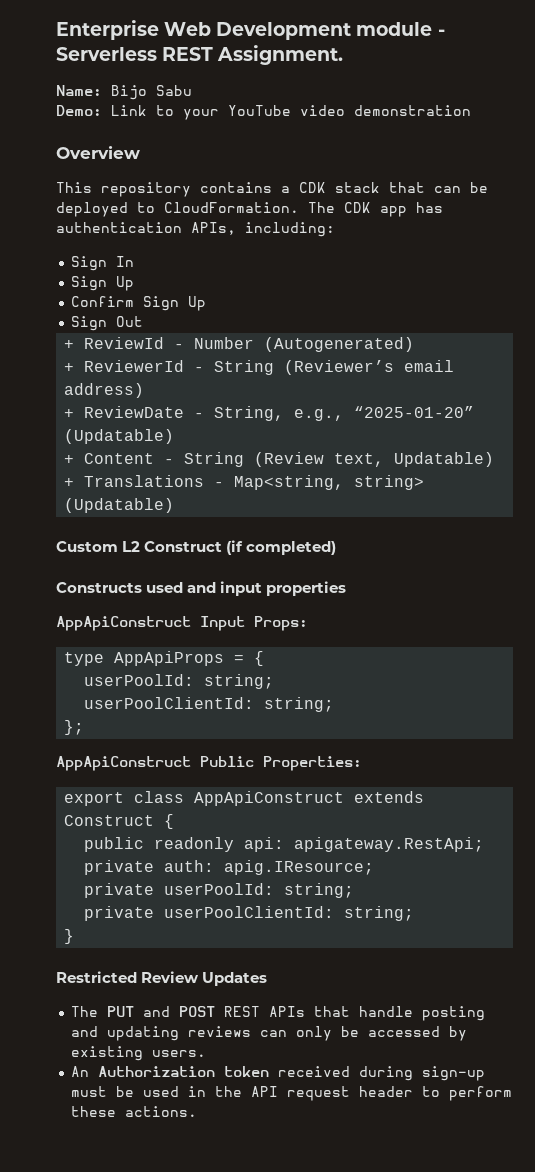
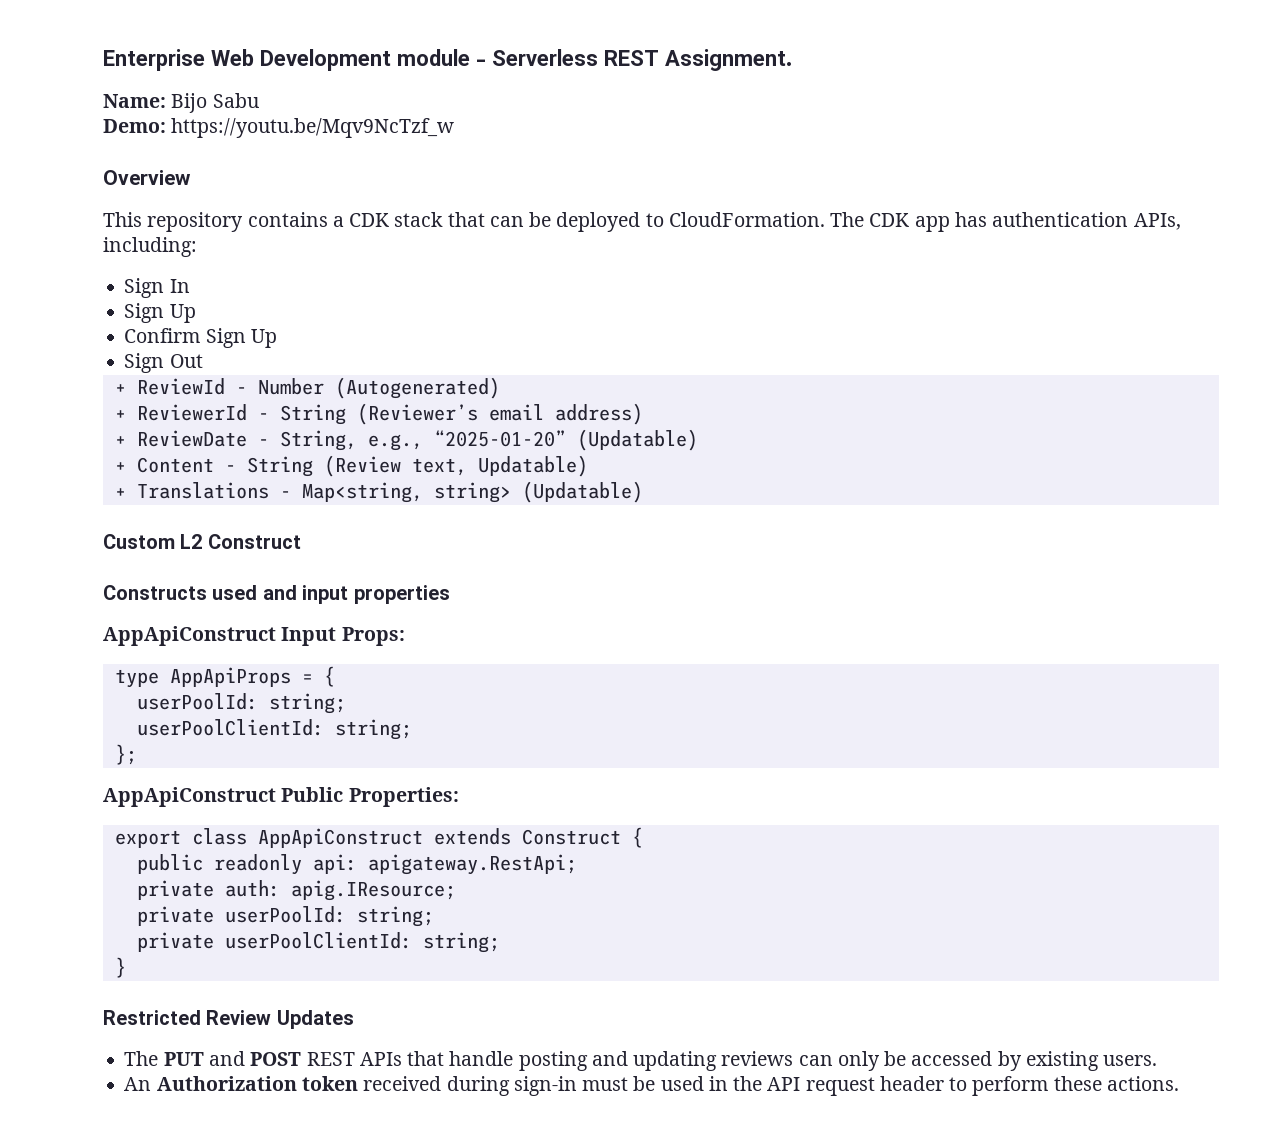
- Demo: Link to your YouTube video demonstration
+ Demo: https://youtu.be/Mqv9NcTzf_w
- Custom L2 Construct (if completed)
+ Custom L2 Construct
- An Authorization token received during sign-up must be used in the API request header to perform these actions.
+ An Authorization token received during sign-in must be used in the API request header to perform these actions.

